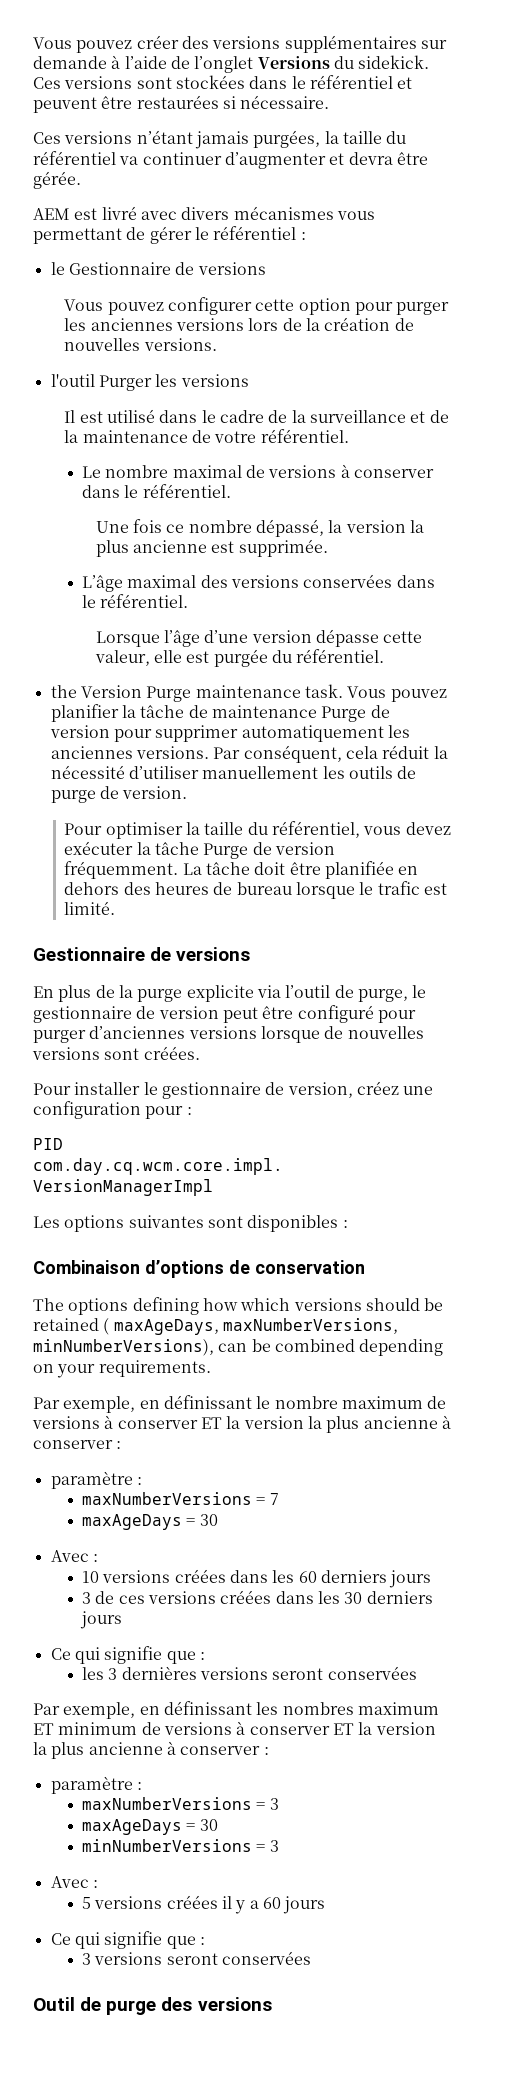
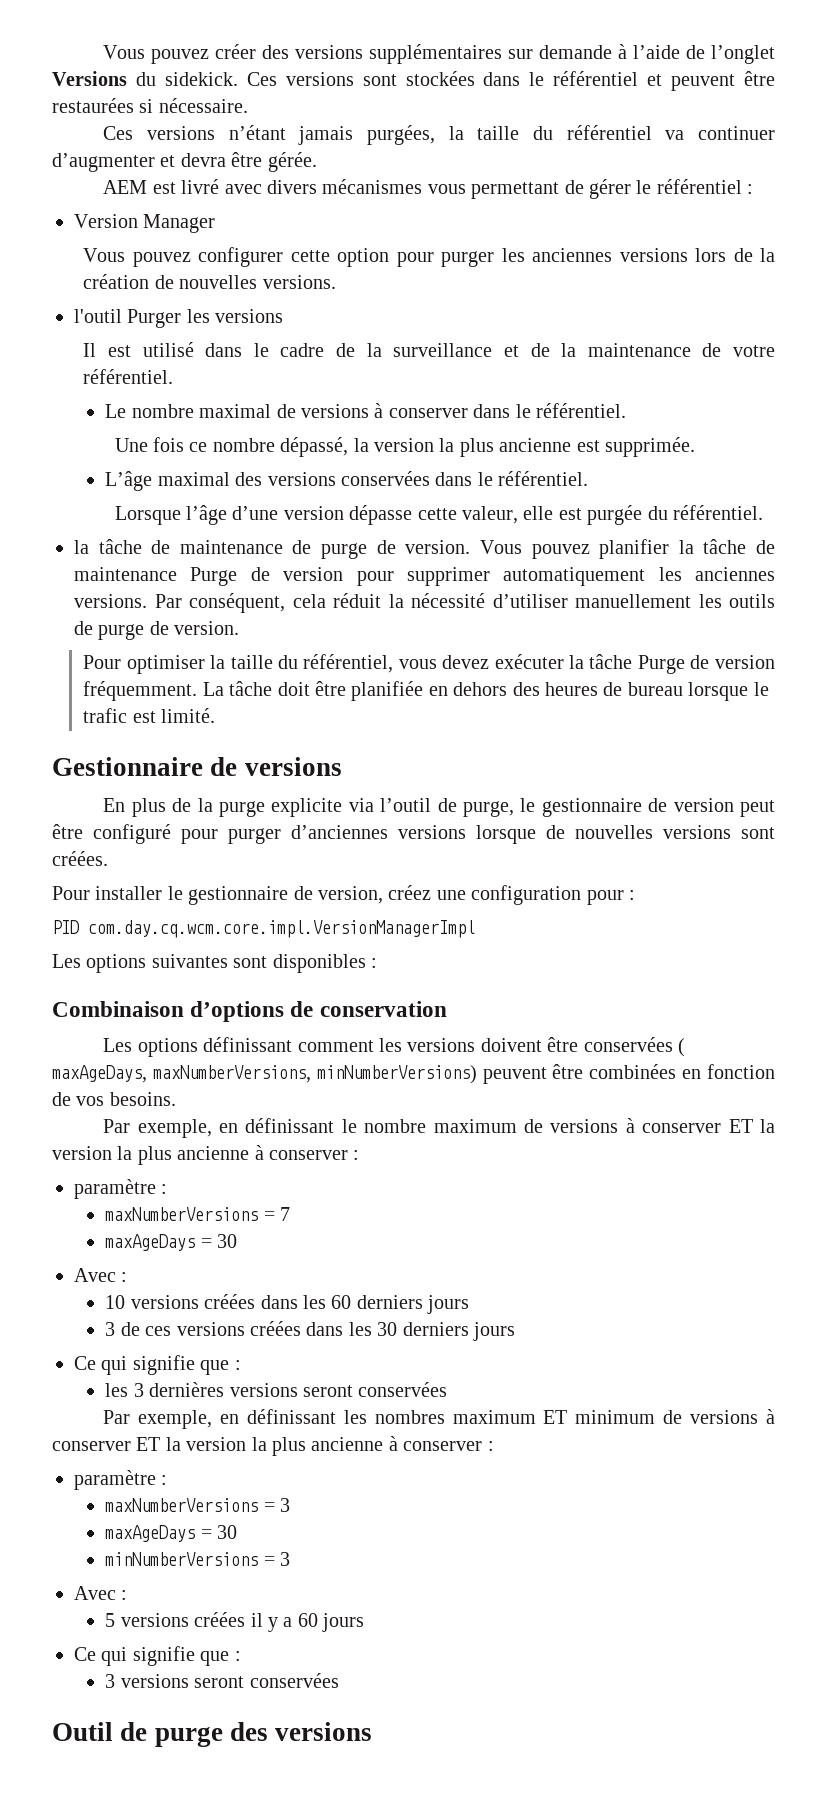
- le Gestionnaire de versions
+ Version Manager
- the Version Purge maintenance task.
+ la tâche de maintenance de purge de version.
- The options defining how which versions should be retained ( maxAgeDays, maxNumberVersions, minNumberVersions), can be combined depending on your requirements.
+ Les options définissant comment les versions doivent être conservées ( maxAgeDays, maxNumberVersions, minNumberVersions) peuvent être combinées en fonction de vos besoins.

